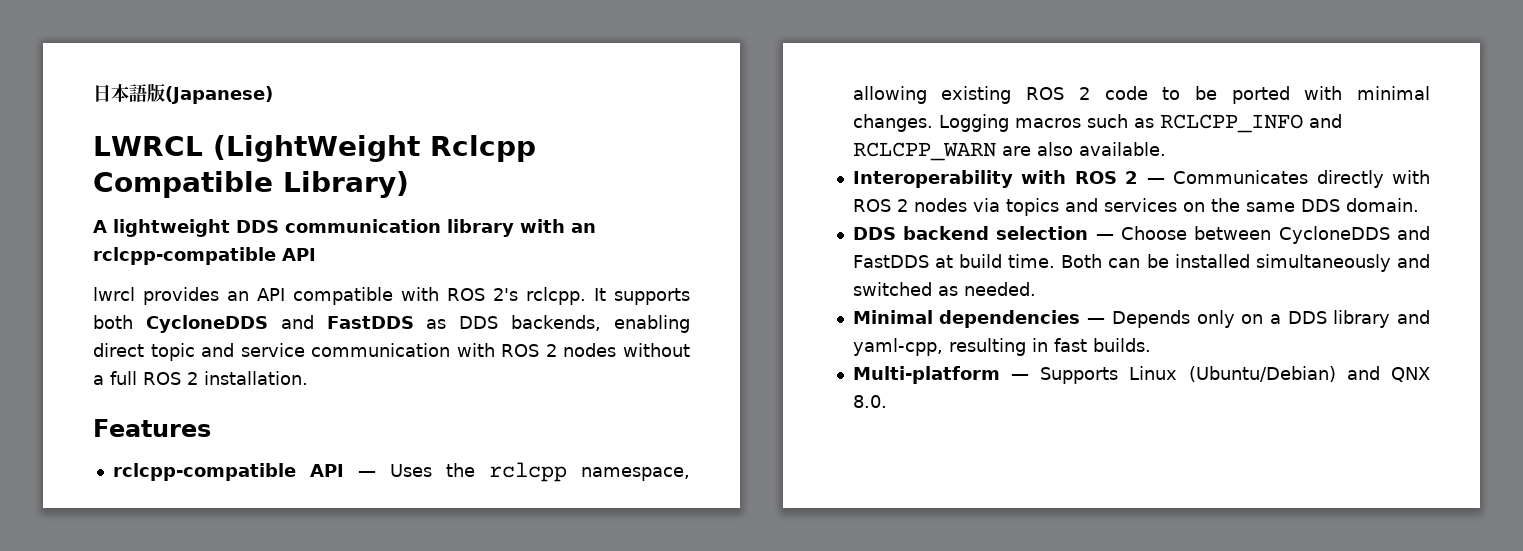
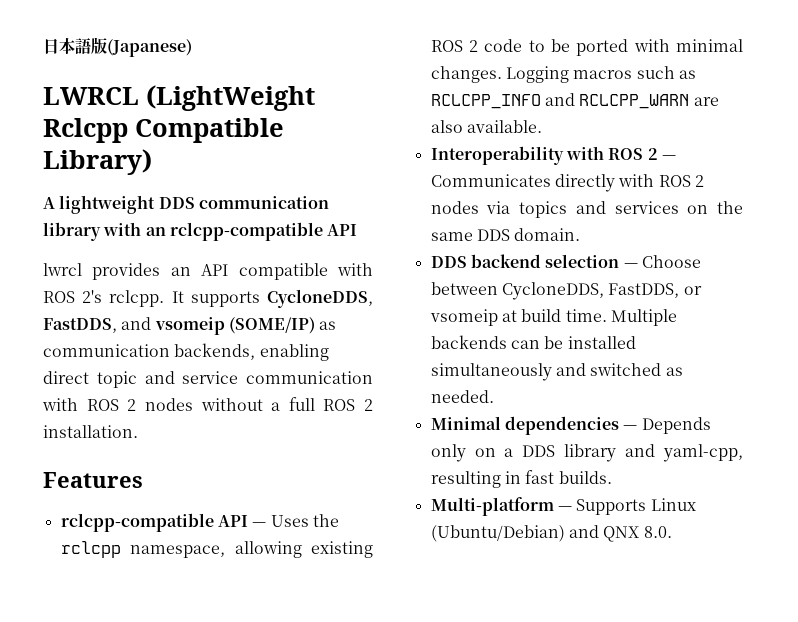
- It supports both CycloneDDS and FastDDS as DDS backends, enabling direct topic and service communication with ROS 2 nodes without a full ROS 2 installation.
+ It supports CycloneDDS, FastDDS, and vsomeip (SOME/IP) as communication backends, enabling direct topic and service communication with ROS 2 nodes without a full ROS 2 installation.
- DDS backend selection — Choose between CycloneDDS and FastDDS at build time.
+ DDS backend selection — Choose between CycloneDDS, FastDDS, or vsomeip at build time.
- Both can be installed simultaneously and switched as needed.
+ Multiple backends can be installed simultaneously and switched as needed.

